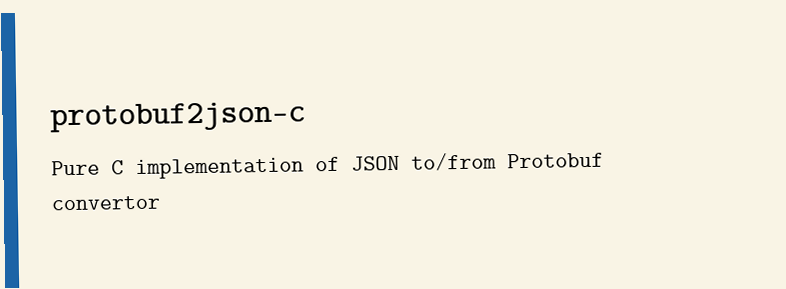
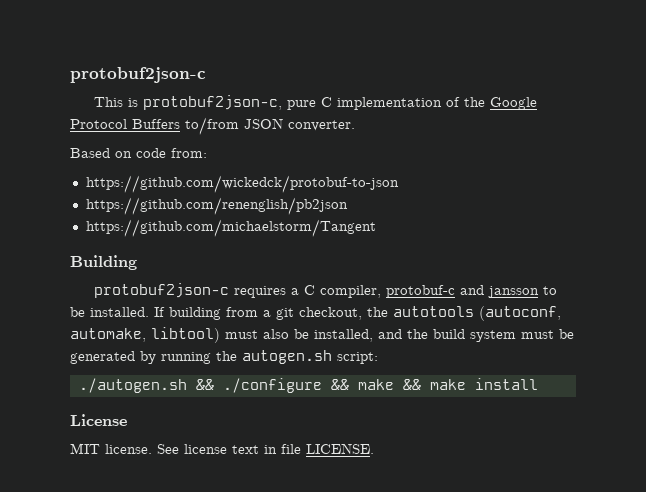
- Pure C implementation of JSON to/from Protobuf convertor
+ This is protobuf2json-c, pure C implementation of the Google Protocol Buffers to/from JSON converter.
+ Based on code from:
+ https://github.com/wickedck/protobuf-to-json
+ https://github.com/renenglish/pb2json
+ https://github.com/michaelstorm/Tangent
+ Building
+ protobuf2json-c requires a C compiler, protobuf-c and jansson to be installed. If building from a git checkout, the autotools (autoconf, automake, libtool) must also be installed, and the build system must be generated by running the autogen.sh script:
+ ./autogen.sh && ./configure && make && make install
+ License
+ MIT license. See license text in file LICENSE.

